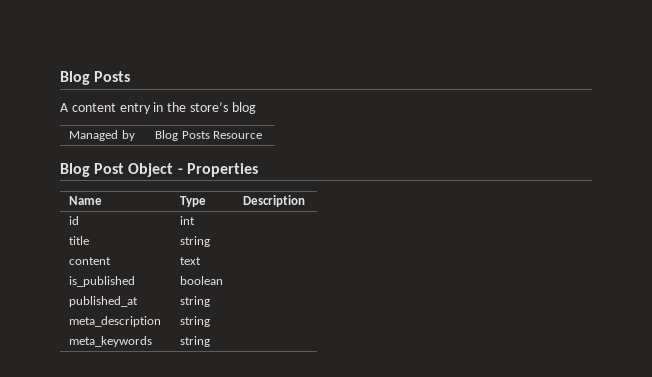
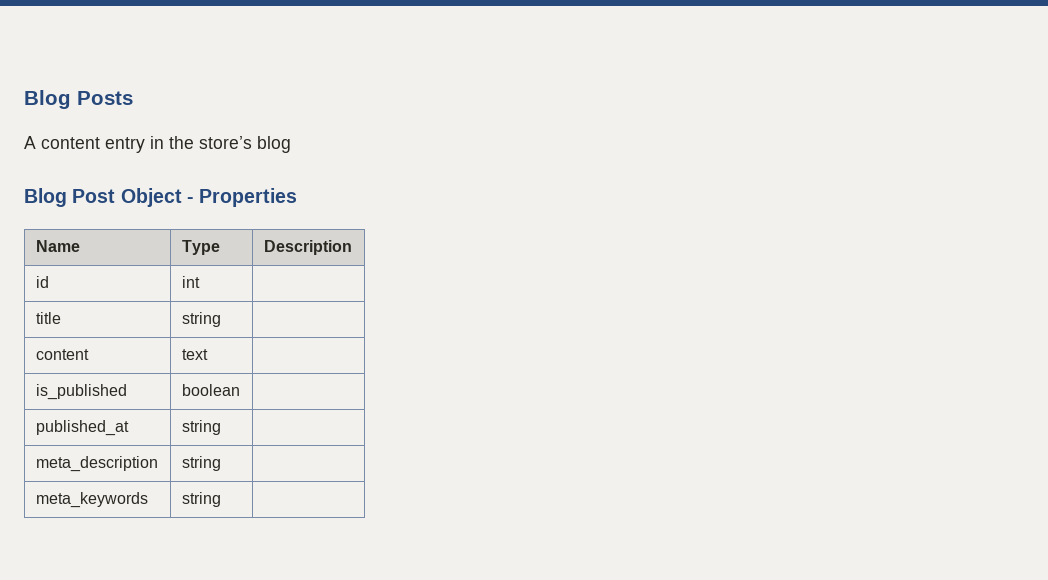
- Managed by | Blog Posts Resource

